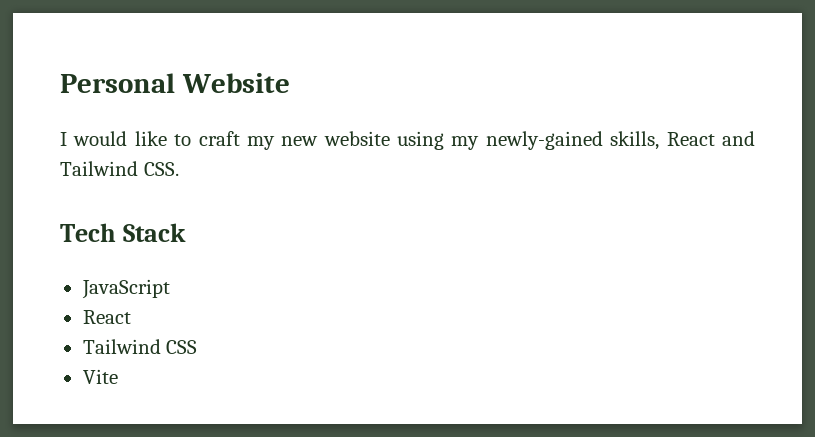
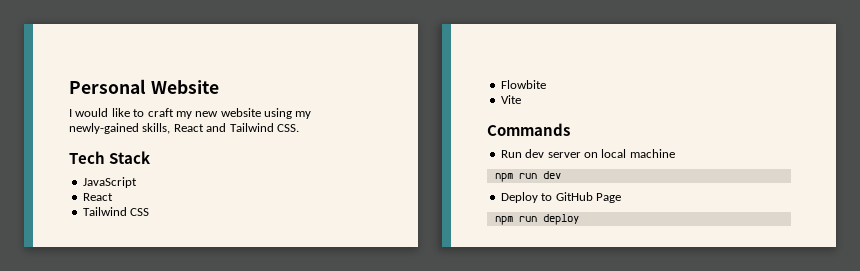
+ Flowbite
+ Commands
+ Run dev server on local machine
+ npm run dev
+ Deploy to GitHub Page
+ npm run deploy

